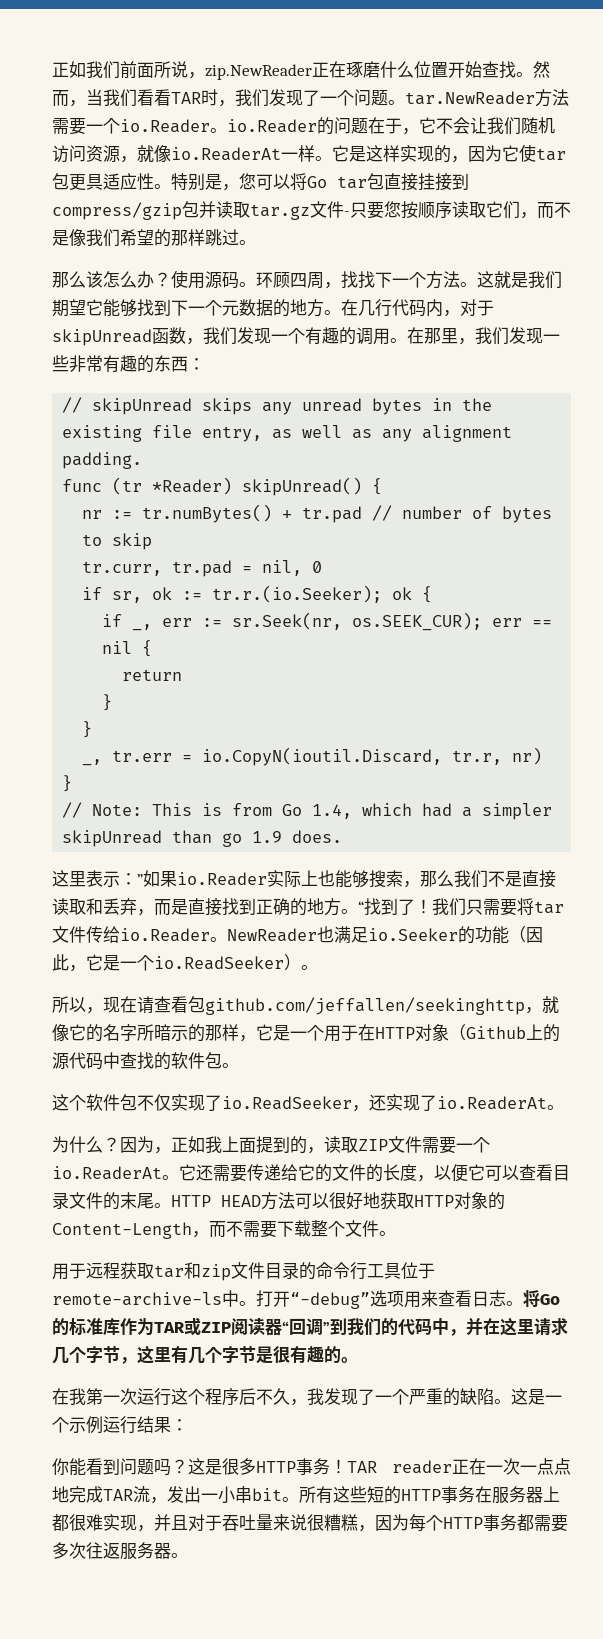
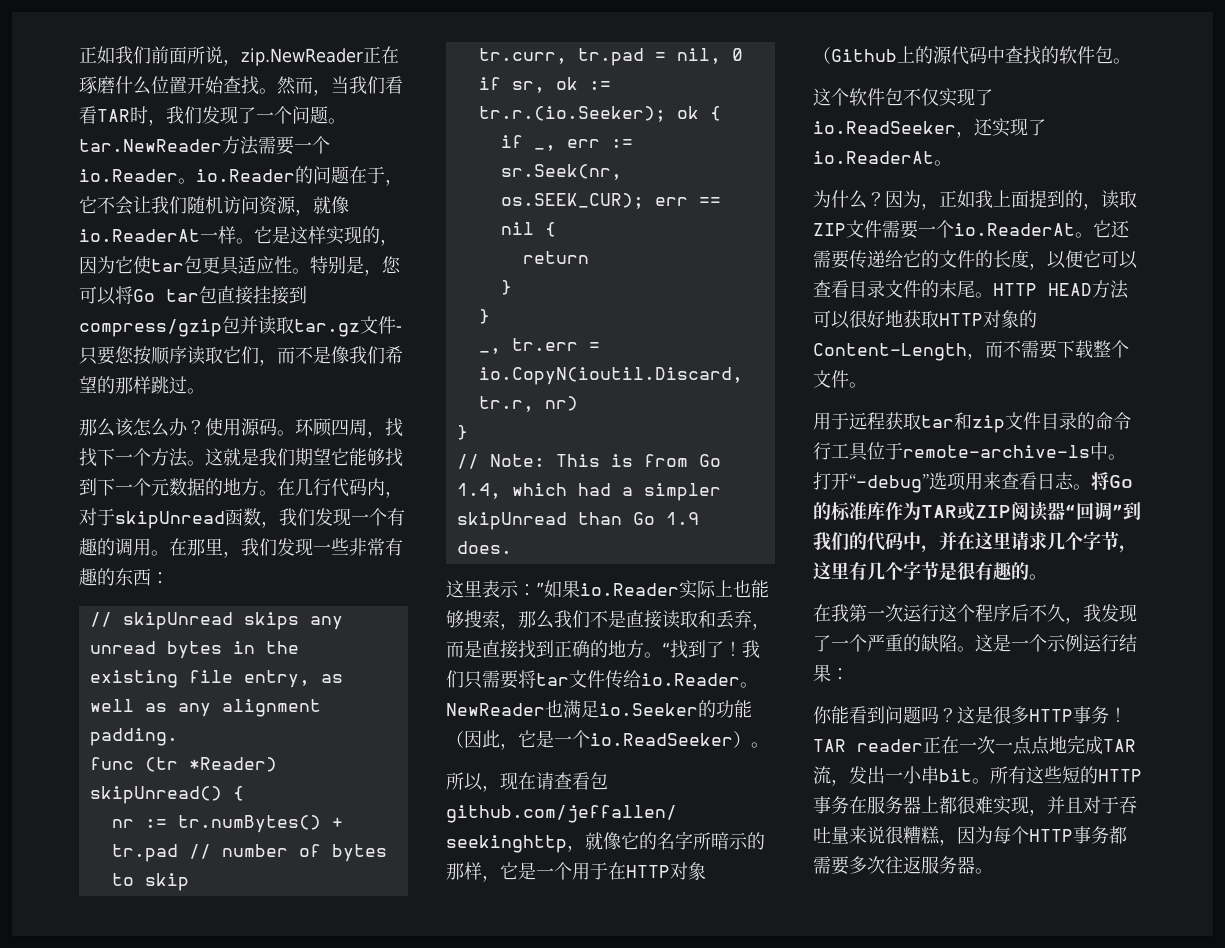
- // Note: This is from Go 1.4, which had a simpler skipUnread than go 1.9 does.
+ // Note: This is from Go 1.4, which had a simpler skipUnread than Go 1.9 does.

